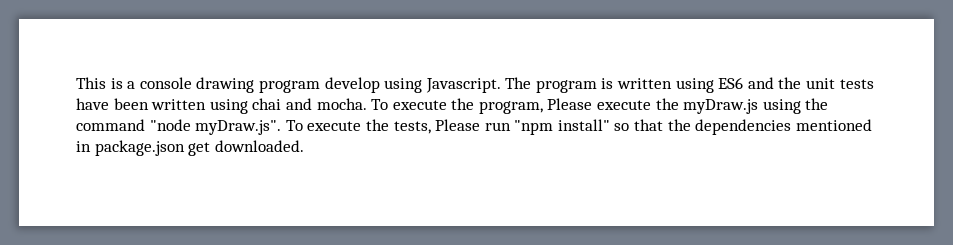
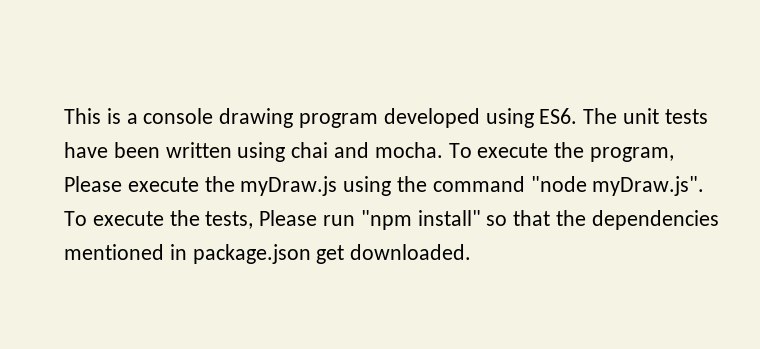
- This is a console drawing program develop using Javascript. The program is written using ES6 and the unit tests have been written using chai and mocha.
+ This is a console drawing program developed using ES6. The unit tests have been written using chai and mocha.

